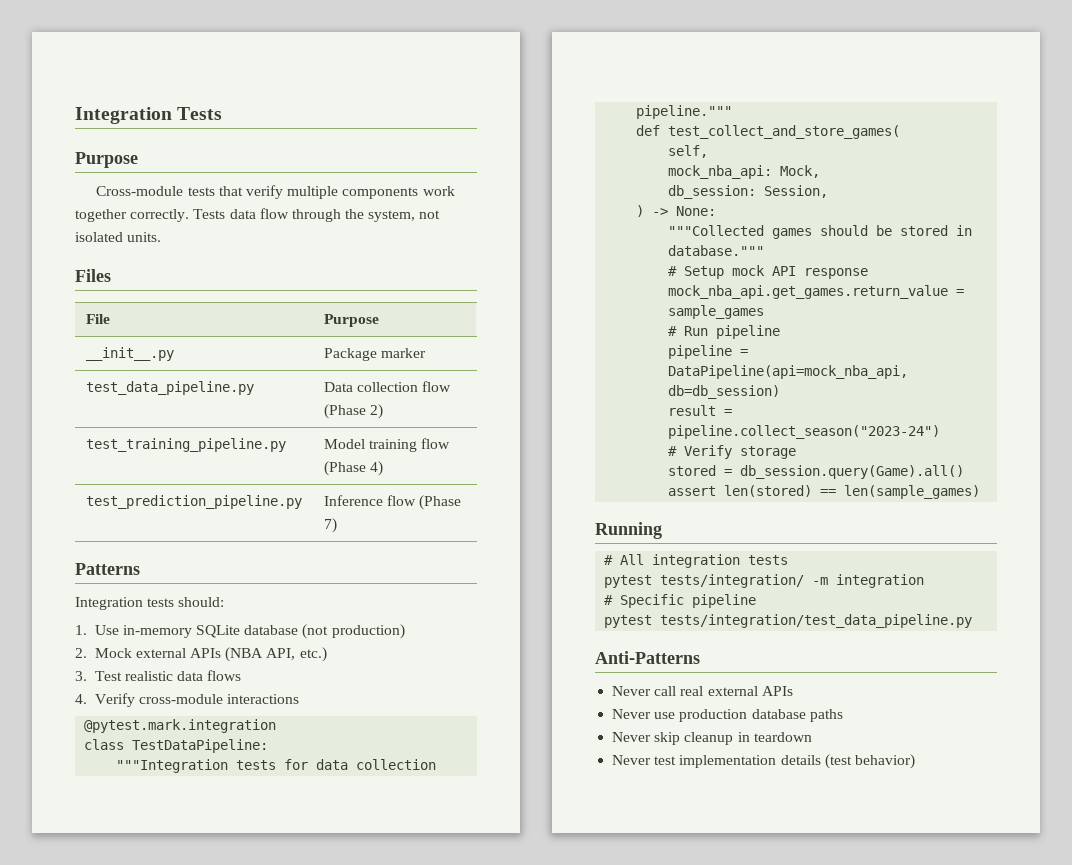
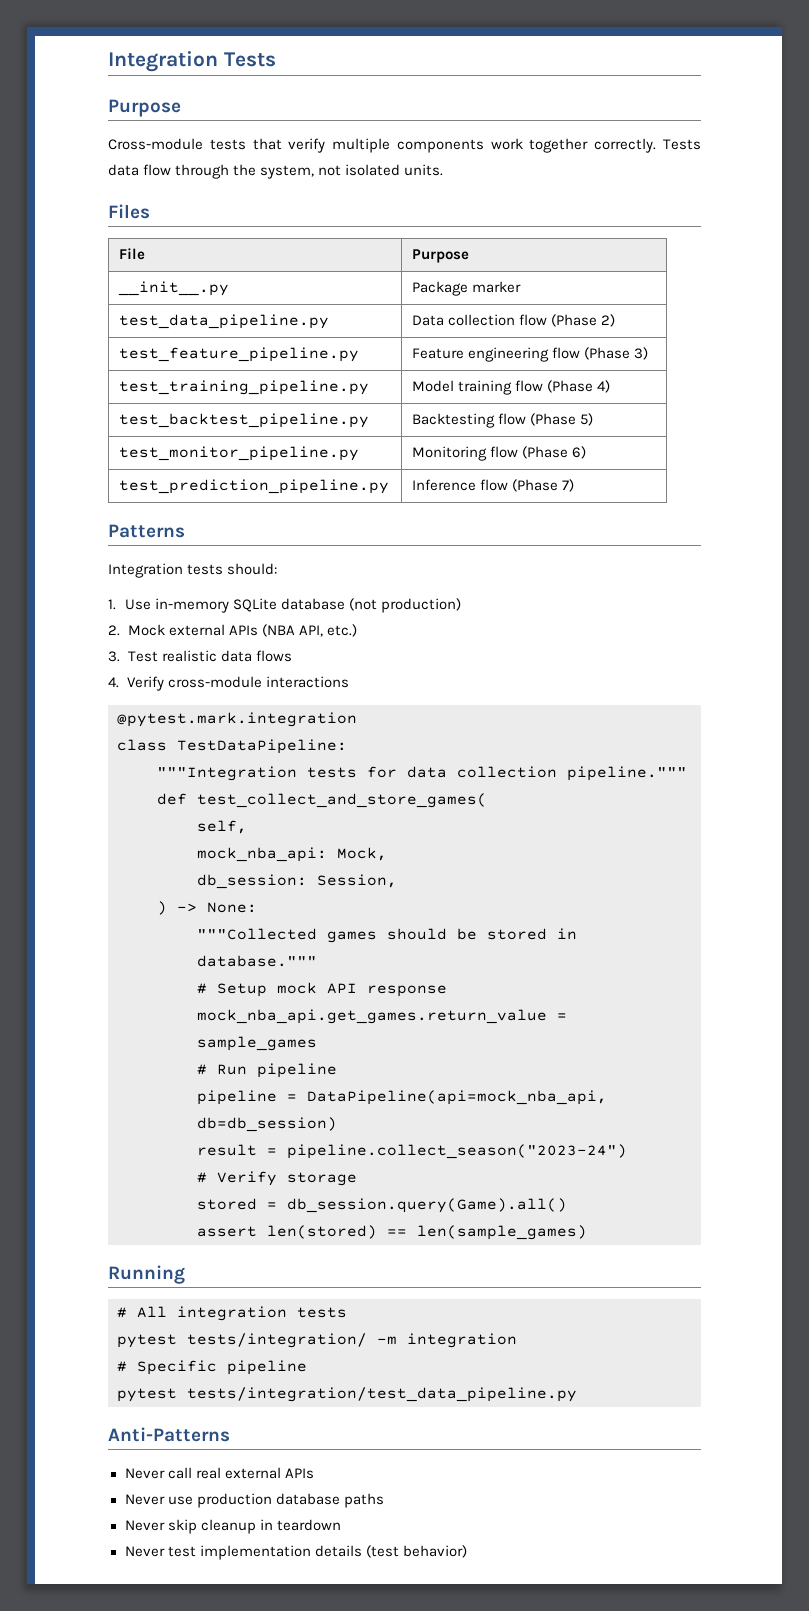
+ test_feature_pipeline.py | Feature engineering flow (Phase 3)
+ test_backtest_pipeline.py | Backtesting flow (Phase 5)
+ test_monitor_pipeline.py | Monitoring flow (Phase 6)

